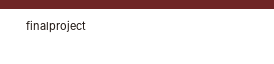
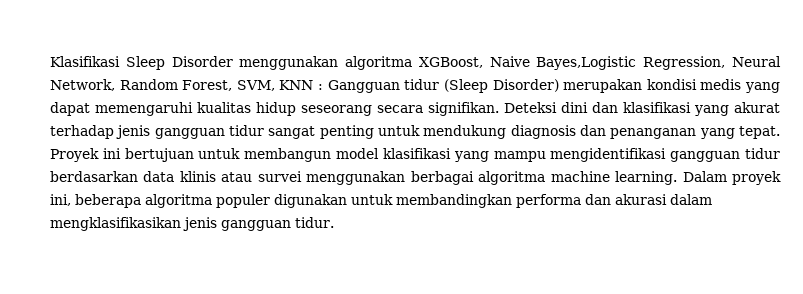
- finalproject
+ Klasifikasi Sleep Disorder menggunakan algoritma XGBoost, Naive Bayes,Logistic Regression, Neural Network, Random Forest, SVM, KNN : Gangguan tidur (Sleep Disorder) merupakan kondisi medis yang dapat memengaruhi kualitas hidup seseorang secara signifikan. Deteksi dini dan klasifikasi yang akurat terhadap jenis gangguan tidur sangat penting untuk mendukung diagnosis dan penanganan yang tepat. Proyek ini bertujuan untuk membangun model klasifikasi yang mampu mengidentifikasi gangguan tidur berdasarkan data klinis atau survei menggunakan berbagai algoritma machine learning. Dalam proyek ini, beberapa algoritma populer digunakan untuk membandingkan performa dan akurasi dalam mengklasifikasikan jenis gangguan tidur.

